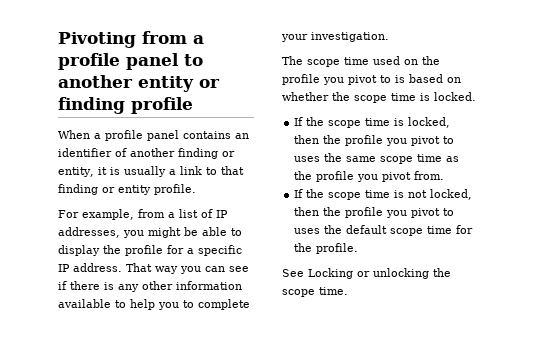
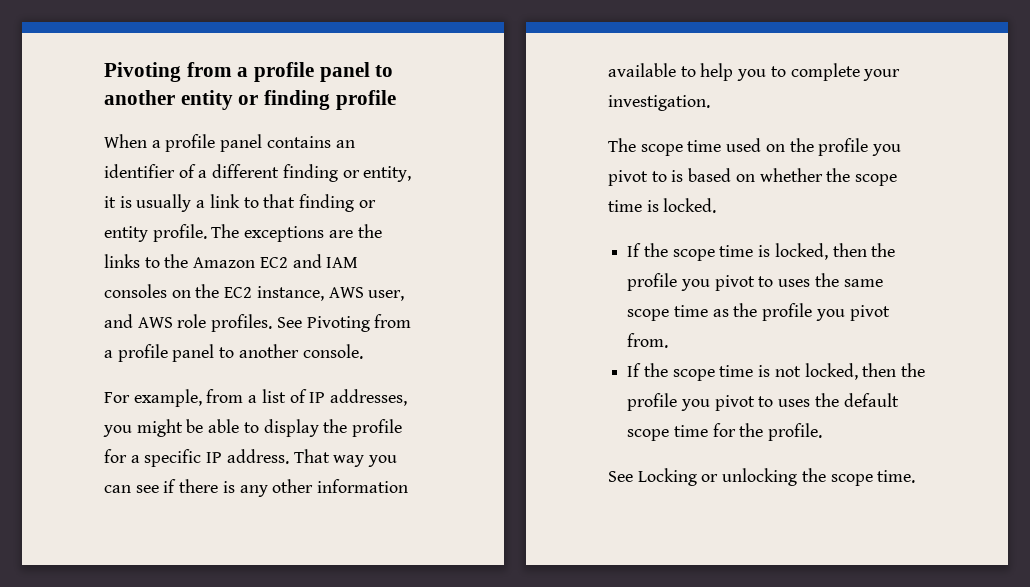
- When a profile panel contains an identifier of another finding or entity, it is usually a link to that finding or entity profile.
+ When a profile panel contains an identifier of a different finding or entity, it is usually a link to that finding or entity profile. The exceptions are the links to the Amazon EC2 and IAM consoles on the EC2 instance, AWS user, and AWS role profiles. See Pivoting from a profile panel to another console.

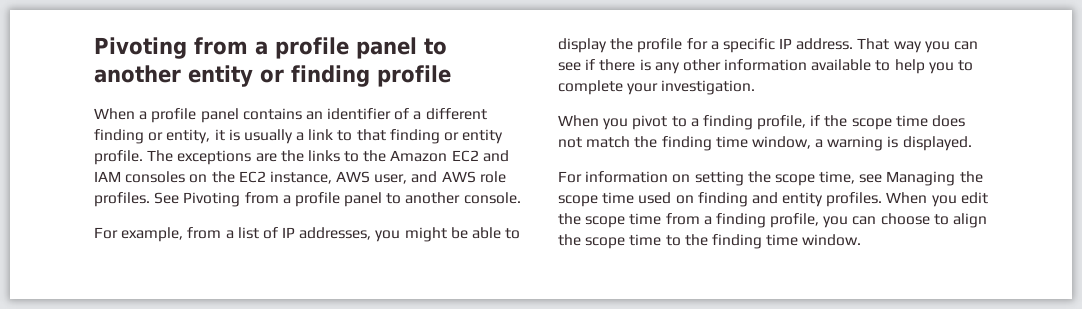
- The scope time used on the profile you pivot to is based on whether the scope time is locked.
- If the scope time is locked, then the profile you pivot to uses the same scope time as the profile you pivot from.
- If the scope time is not locked, then the profile you pivot to uses the default scope time for the profile.
- See Locking or unlocking the scope time.
+ When you pivot to a finding profile, if the scope time does not match the finding time window, a warning is displayed.
+ For information on setting the scope time, see Managing the scope time used on finding and entity profiles. When you edit the scope time from a finding profile, you can choose to align the scope time to the finding time window.

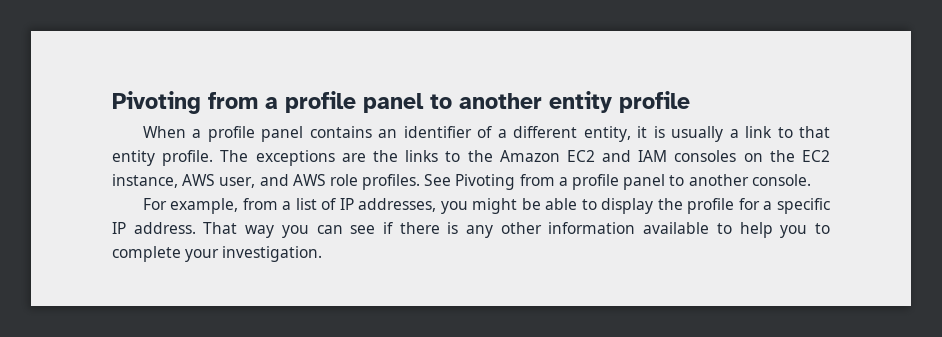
- Pivoting from a profile panel to another entity or finding profile
+ Pivoting from a profile panel to another entity profile
- When a profile panel contains an identifier of a different finding or entity, it is usually a link to that finding or entity profile.
+ When a profile panel contains an identifier of a different entity, it is usually a link to that entity profile.
- When you pivot to a finding profile, if the scope time does not match the finding time window, a warning is displayed.
- For information on setting the scope time, see Managing the scope time used on finding and entity profiles. When you edit the scope time from a finding profile, you can choose to align the scope time to the finding time window.

